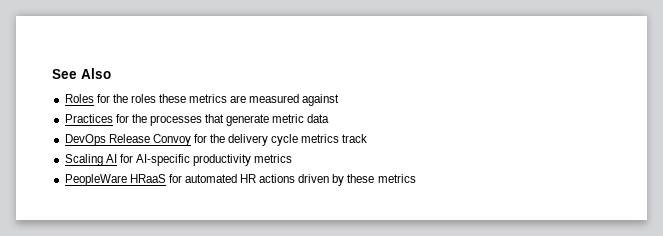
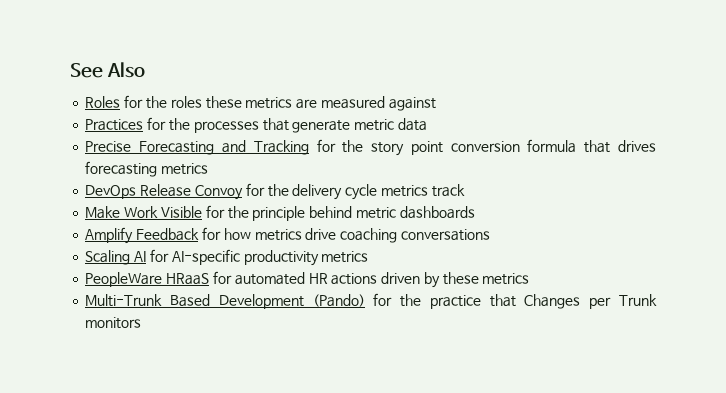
+ Precise Forecasting and Tracking for the story point conversion formula that drives forecasting metrics
+ Make Work Visible for the principle behind metric dashboards
+ Amplify Feedback for how metrics drive coaching conversations
+ Multi-Trunk Based Development (Pando) for the practice that Changes per Trunk monitors

